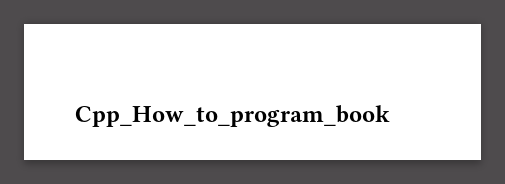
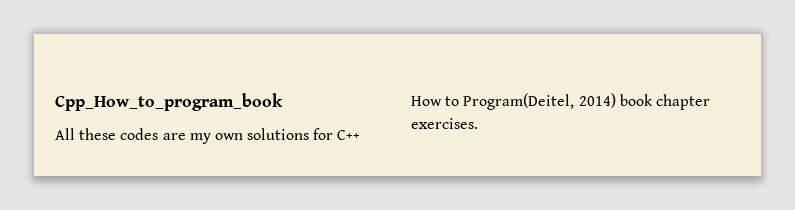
+ All these codes are my own solutions for C++ How to Program(Deitel, 2014) book chapter exercises.

